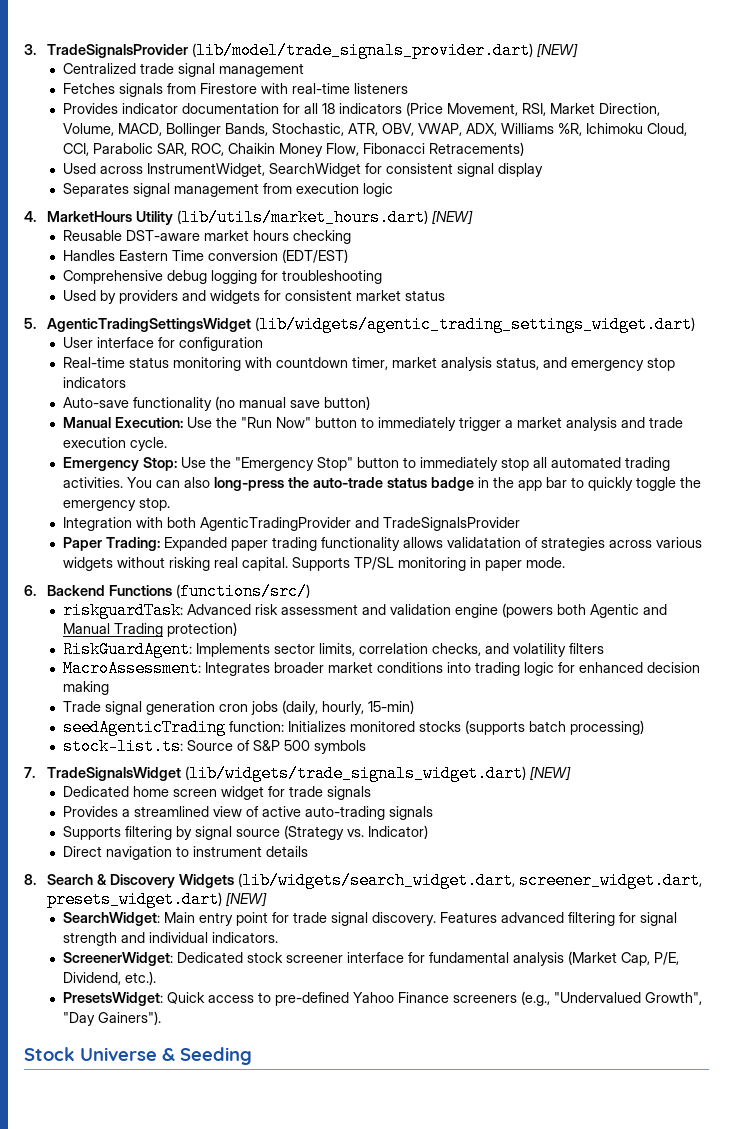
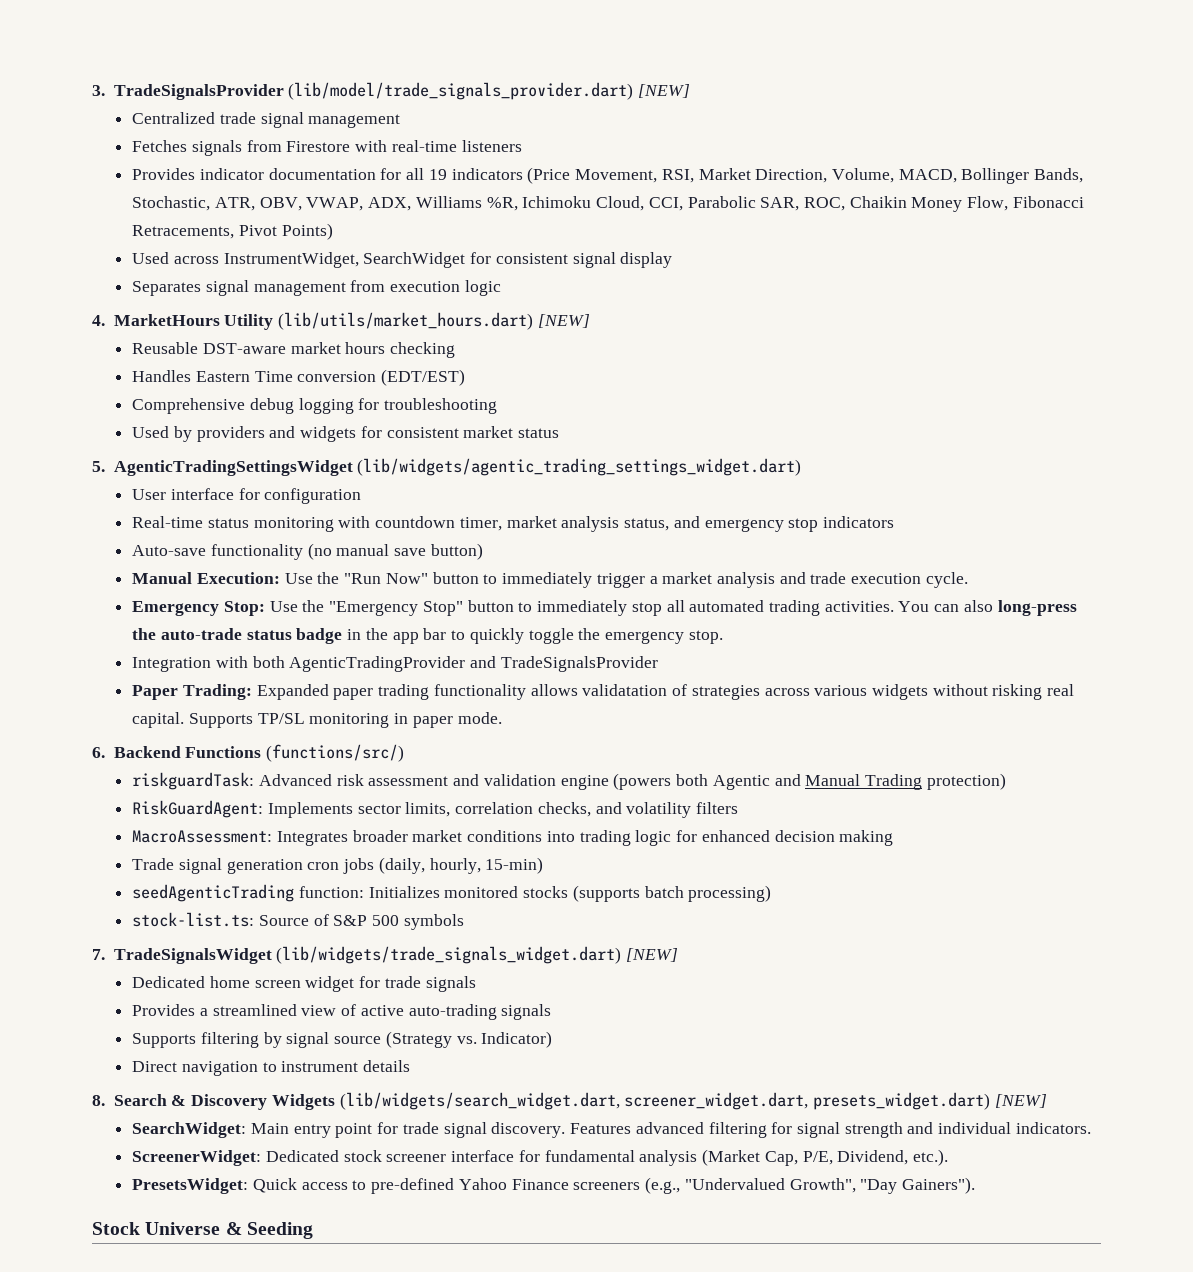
- Provides indicator documentation for all 18 indicators (Price Movement, RSI, Market Direction, Volume, MACD, Bollinger Bands, Stochastic, ATR, OBV, VWAP, ADX, Williams %R, Ichimoku Cloud, CCI, Parabolic SAR, ROC, Chaikin Money Flow, Fibonacci Retracements)
+ Provides indicator documentation for all 19 indicators (Price Movement, RSI, Market Direction, Volume, MACD, Bollinger Bands, Stochastic, ATR, OBV, VWAP, ADX, Williams %R, Ichimoku Cloud, CCI, Parabolic SAR, ROC, Chaikin Money Flow, Fibonacci Retracements, Pivot Points)

